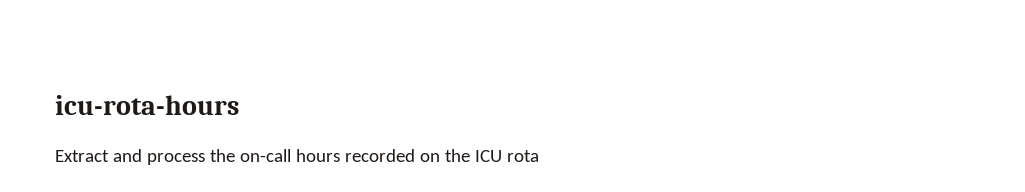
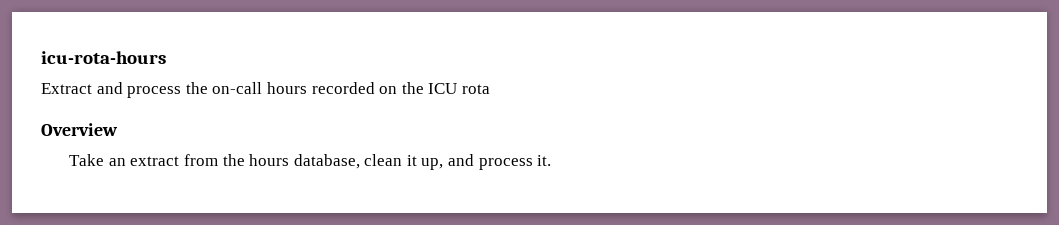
+ Overview
+ Take an extract from the hours database, clean it up, and process it.

